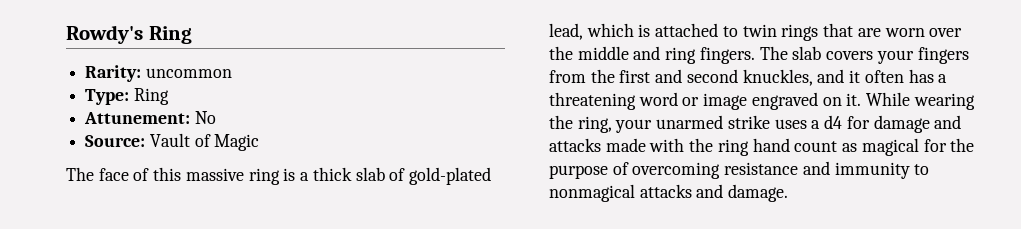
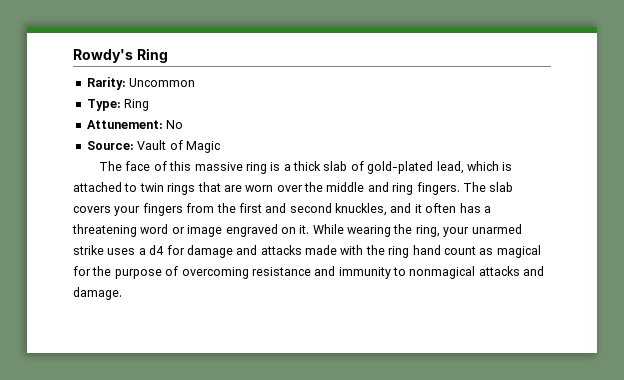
- Rarity: uncommon
+ Rarity: Uncommon

